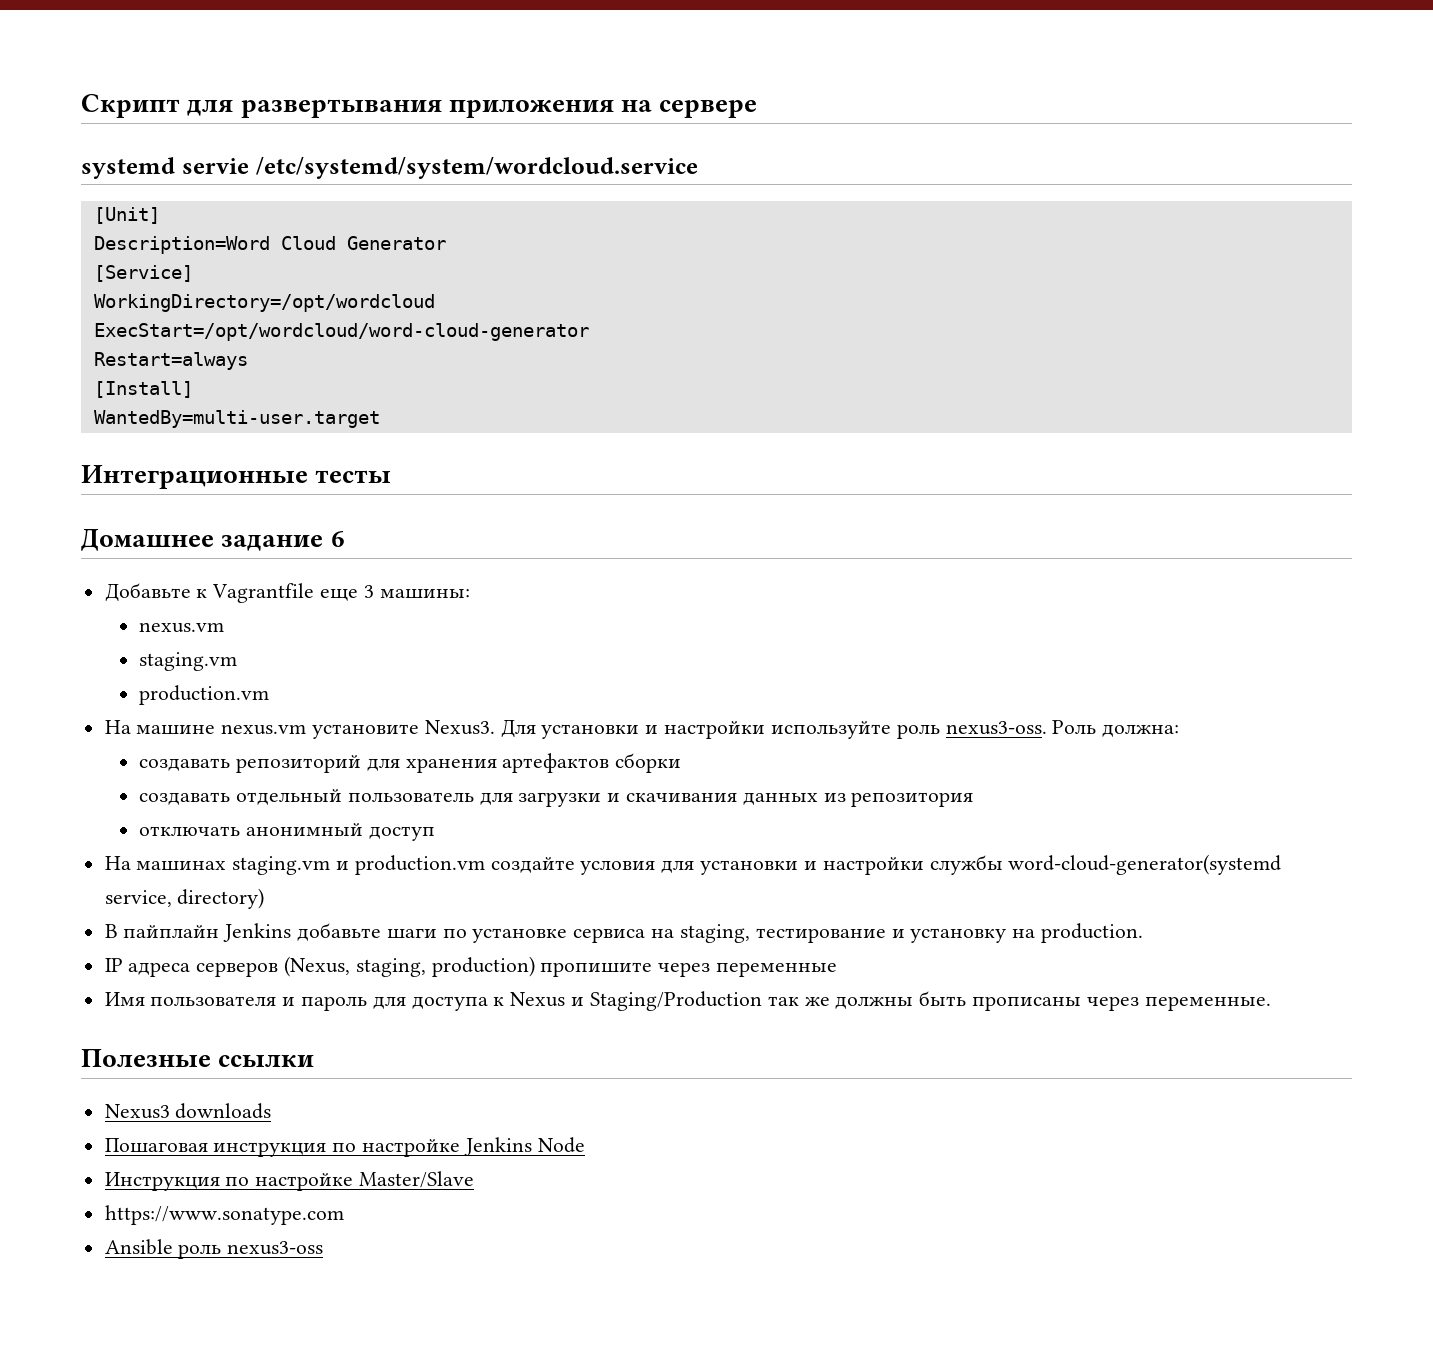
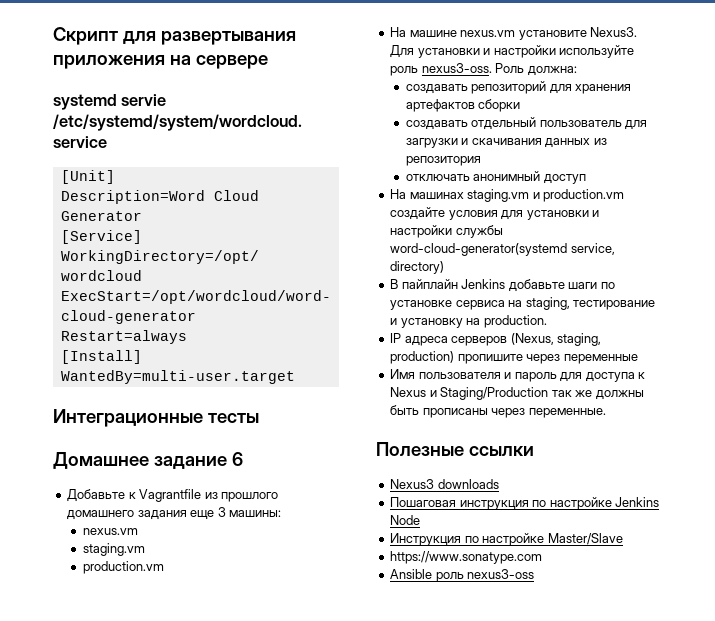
- Добавьте к Vagrantfile еще 3 машины:
+ Добавьте к Vagrantfile из прошлого домашнего задания еще 3 машины:

